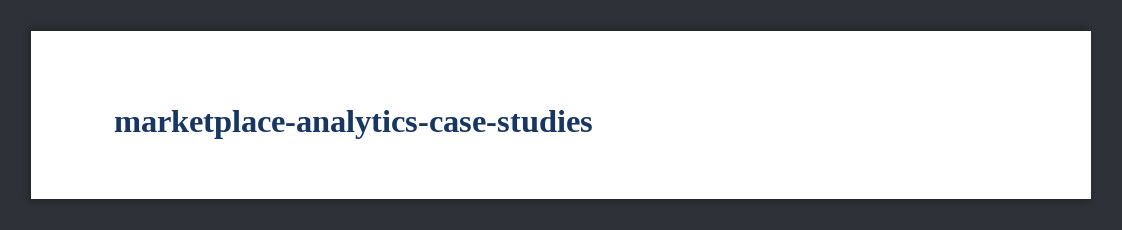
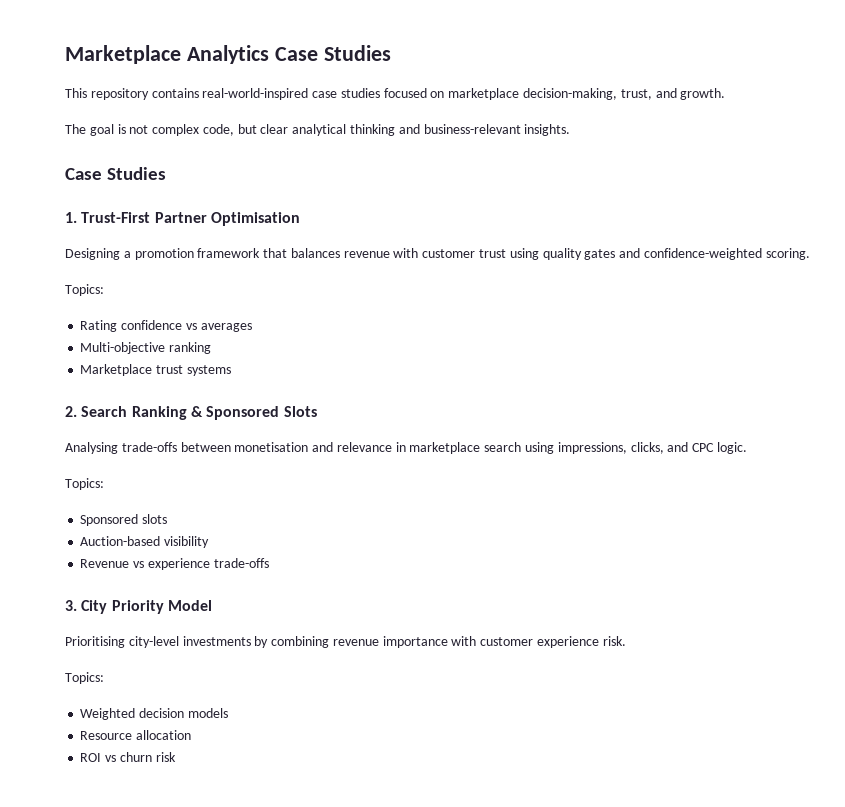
- marketplace-analytics-case-studies
+ Marketplace Analytics Case Studies
+ This repository contains real-world-inspired case studies focused on marketplace decision-making, trust, and growth.
+ The goal is not complex code, but clear analytical thinking and business-relevant insights.
+ Case Studies
+ 1. Trust-First Partner Optimisation
+ Designing a promotion framework that balances revenue with customer trust using quality gates and confidence-weighted scoring.
+ Topics:
+ Rating confidence vs averages
+ Multi-objective ranking
+ Marketplace trust systems
+ 2. Search Ranking & Sponsored Slots
+ Analysing trade-offs between monetisation and relevance in marketplace search using impressions, clicks, and CPC logic.
+ Topics:
+ Sponsored slots
+ Auction-based visibility
+ Revenue vs experience trade-offs
+ 3. City Priority Model
+ Prioritising city-level investments by combining revenue importance with customer experience risk.
+ Topics:
+ Weighted decision models
+ Resource allocation
+ ROI vs churn risk

